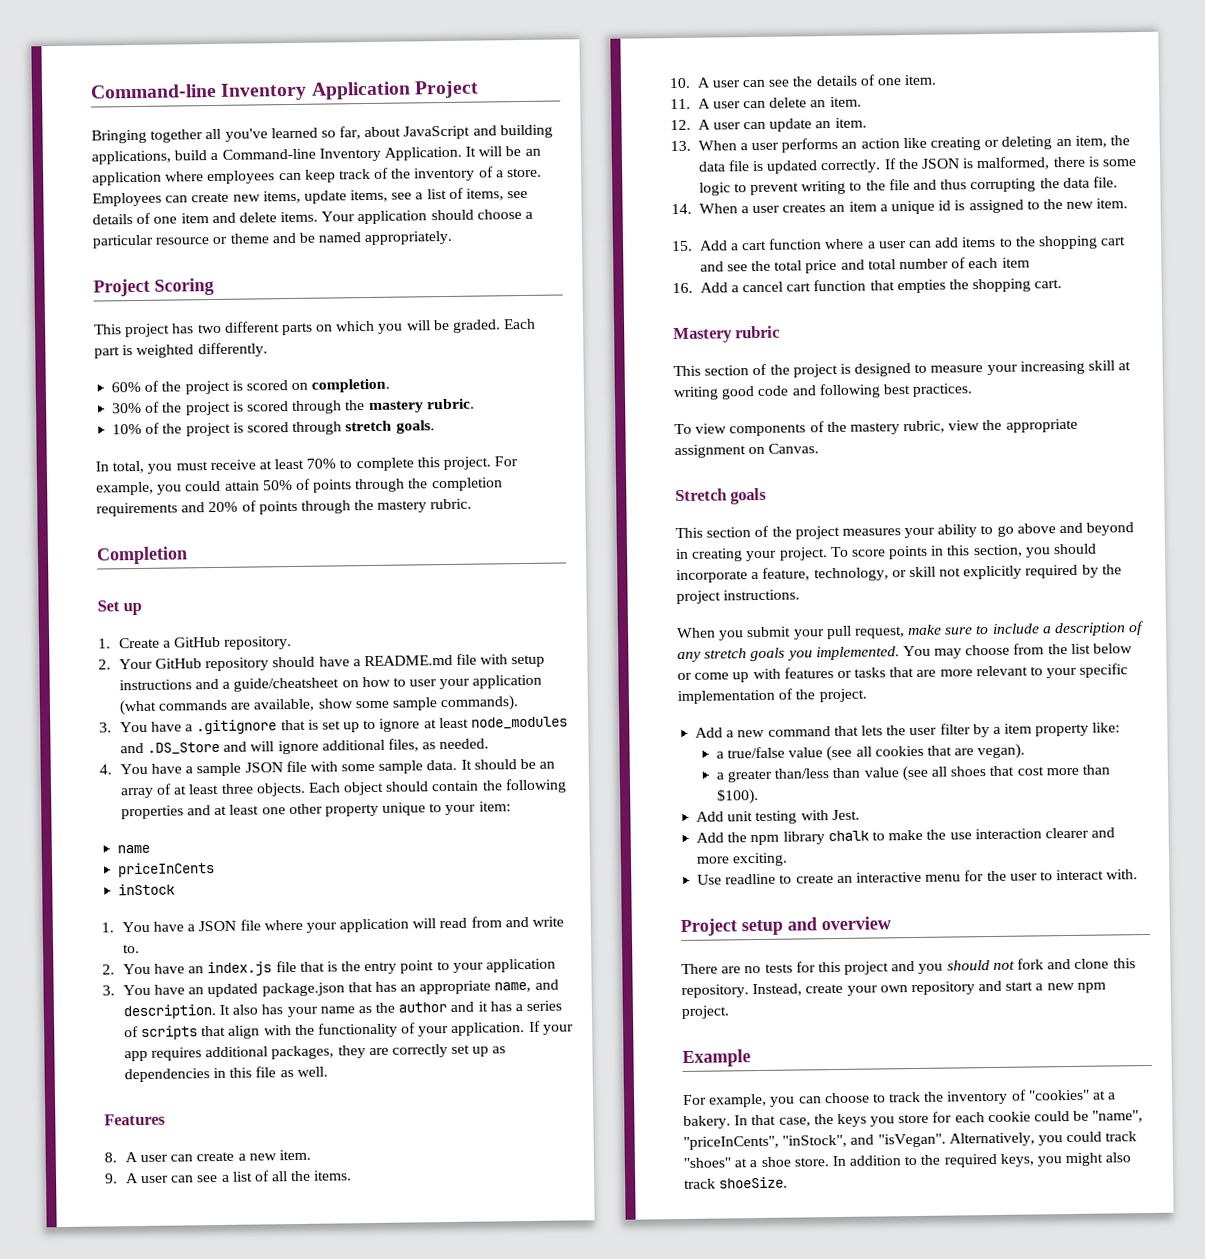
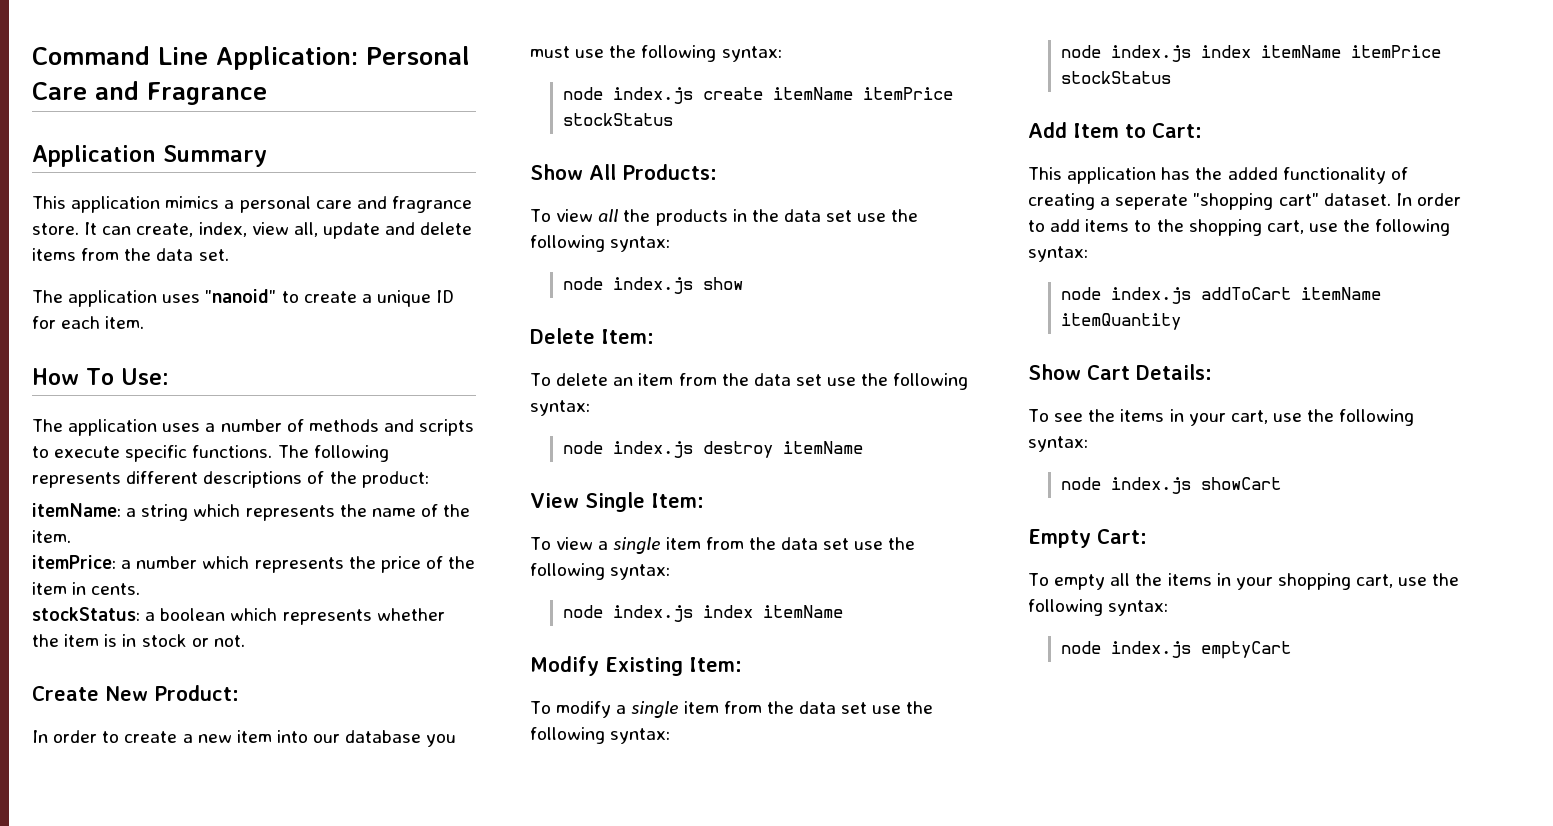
- Command-line Inventory Application Project
- Bringing together all you've learned so far, about JavaScript and building applications, build a Command-line Inventory Application. It will be an application where employees can keep track of the inventory of a store. Employees can create new items, update items, see a list of items, see details of one item and delete items. Your application should choose a particular resource or theme and be named appropriately.
- Project Scoring
- This project has two different parts on which you will be graded. Each part is weighted differently.
- 60% of the project is scored on completion.
- 30% of the project is scored through the mastery rubric.
- 10% of the project is scored through stretch goals.
- In total, you must receive at least 70% to complete this project. For example, you could attain 50% of points through the completion requirements and 20% of points through the mastery rubric.
- Completion
- Set up
- 1. Create a GitHub repository.
- 2. Your GitHub repository should have a README.md file with setup instructions and a guide/cheatsheet on how to user your application (what commands are available, show some sample commands).
- 3. You have a .gitignore that is set up to ignore at least node_modules and .DS_Store and will ignore additional files, as needed.
- 4. You have a sample JSON file with some sample data. It should be an array of at least three objects. Each object should contain the following properties and at least one other property unique to your item:
- name
- priceInCents
- inStock
- 1. You have a JSON file where your application will read from and write to.
- 2. You have an index.js file that is the entry point to your application
- 3. You have an updated package.json that has an appropriate name, and description. It also has your name as the author and it has a series of scripts that align with the functionality of your application. If your app requires additional packages, they are correctly set up as dependencies in this file as well.
- Features
- 8. A user can create a new item.
- 9. A user can see a list of all the items.
- 10. A user can see the details of one item.
- 11. A user can delete an item.
- 12. A user can update an item.
- 13. When a user performs an action like creating or deleting an item, the data file is updated correctly. If the JSON is malformed, there is some logic to prevent writing to the file and thus corrupting the data file.
- 14. When a user creates an item a unique id is assigned to the new item.
- 15. Add a cart function where a user can add items to the shopping cart and see the total price and total number of each item
- 16. Add a cancel cart function that empties the shopping cart.
- Mastery rubric
- This section of the project is designed to measure your increasing skill at writing good code and following best practices.
- To view components of the mastery rubric, view the appropriate assignment on Canvas.
- Stretch goals
- This section of the project measures your ability to go above and beyond in creating your project. To score points in this section, you should incorporate a feature, technology, or skill not explicitly required by the project instructions.
- When you submit your pull request, make sure to include a description of any stretch goals you implemented. You may choose from the list below or come up with features or tasks that are more relevant to your specific implementation of the project.
- Add a new command that lets the user filter by a item property like:
- a true/false value (see all cookies that are vegan).
- a greater than/less than value (see all shoes that cost more than $100).
- Add unit testing with Jest.
- Add the npm library chalk to make the use interaction clearer and more exciting.
- Use readline to create an interactive menu for the user to interact with.
- Project setup and overview
- There are no tests for this project and you should not fork and clone this repository. Instead, create your own repository and start a new npm project.
- Example
- For example, you can choose to track the inventory of "cookies" at a bakery. In that case, the keys you store for each cookie could be "name", "priceInCents", "inStock", and "isVegan". Alternatively, you could track "shoes" at a shoe store. In addition to the required keys, you might also track shoeSize.
+ Command Line Application: Personal Care and Fragrance
+ Application Summary
+ This application mimics a personal care and fragrance store. It can create, index, view all, update and delete items from the data set.
+ The application uses "nanoid" to create a unique ID for each item.
+ How To Use:
+ The application uses a number of methods and scripts to execute specific functions. The following represents different descriptions of the product:
+ itemName: a string which represents the name of the item.
+ itemPrice: a number which represents the price of the item in cents.
+ stockStatus: a boolean which represents whether the item is in stock or not.
+ Create New Product:
+ In order to create a new item into our database you must use the following syntax:
+ node index.js create itemName itemPrice stockStatus
+ Show All Products:
+ To view all the products in the data set use the following syntax:
+ node index.js show
+ Delete Item:
+ To delete an item from the data set use the following syntax:
+ node index.js destroy itemName
+ View Single Item:
+ To view a single item from the data set use the following syntax:
+ node index.js index itemName
+ Modify Existing Item:
+ To modify a single item from the data set use the following syntax:
+ node index.js index itemName itemPrice stockStatus
+ Add Item to Cart:
+ This application has the added functionality of creating a seperate "shopping cart" dataset. In order to add items to the shopping cart, use the following syntax:
+ node index.js addToCart itemName itemQuantity
+ Show Cart Details:
+ To see the items in your cart, use the following syntax:
+ node index.js showCart
+ Empty Cart:
+ To empty all the items in your shopping cart, use the following syntax:
+ node index.js emptyCart

